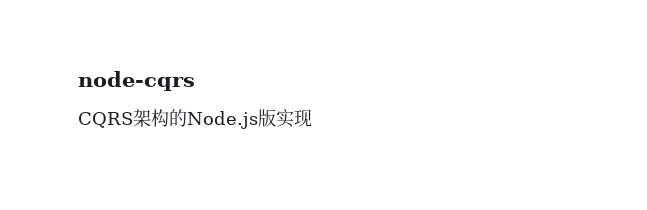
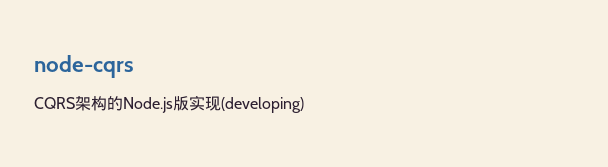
- CQRS架构的Node.js版实现
+ CQRS架构的Node.js版实现(developing)

